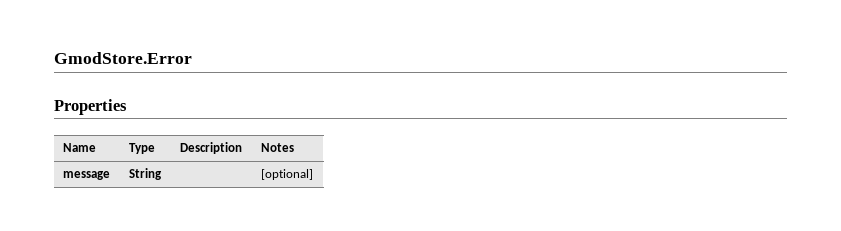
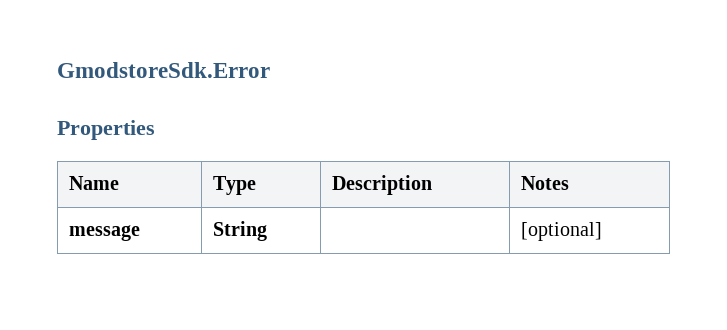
- GmodStore.Error
+ GmodstoreSdk.Error

